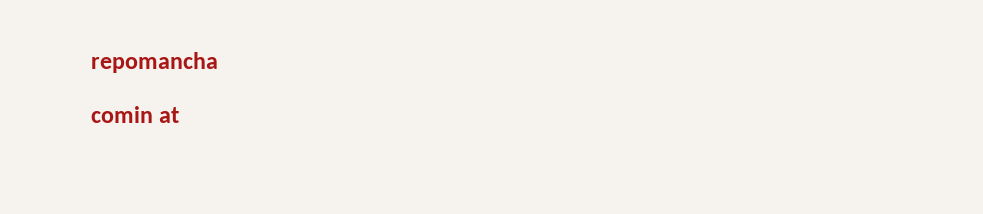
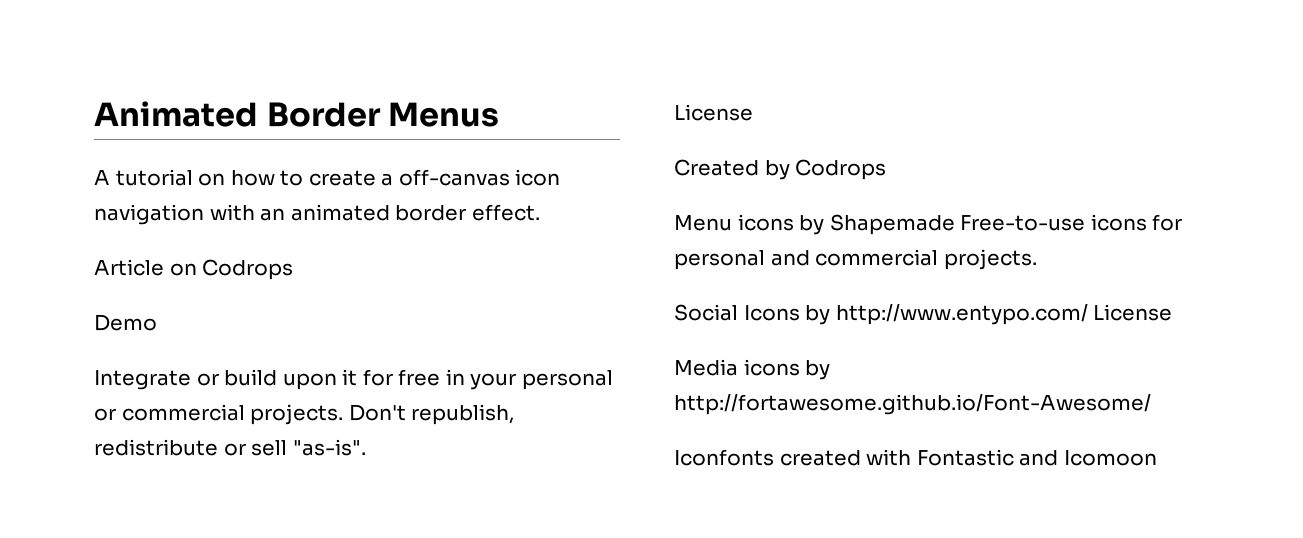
- repomancha
- comin at
+ Animated Border Menus
+ A tutorial on how to create a off-canvas icon navigation with an animated border effect.
+ Article on Codrops
+ Demo
+ Integrate or build upon it for free in your personal or commercial projects. Don't republish, redistribute or sell "as-is".
+ License
+ Created by Codrops
+ Menu icons by Shapemade Free-to-use icons for personal and commercial projects.
+ Social Icons by http://www.entypo.com/ License
+ Media icons by http://fortawesome.github.io/Font-Awesome/
+ Iconfonts created with Fontastic and Icomoon

